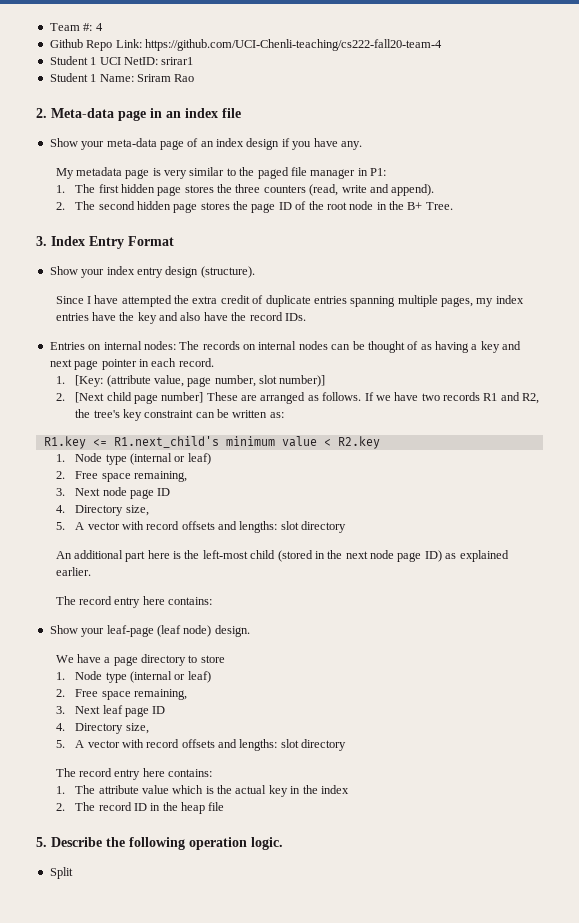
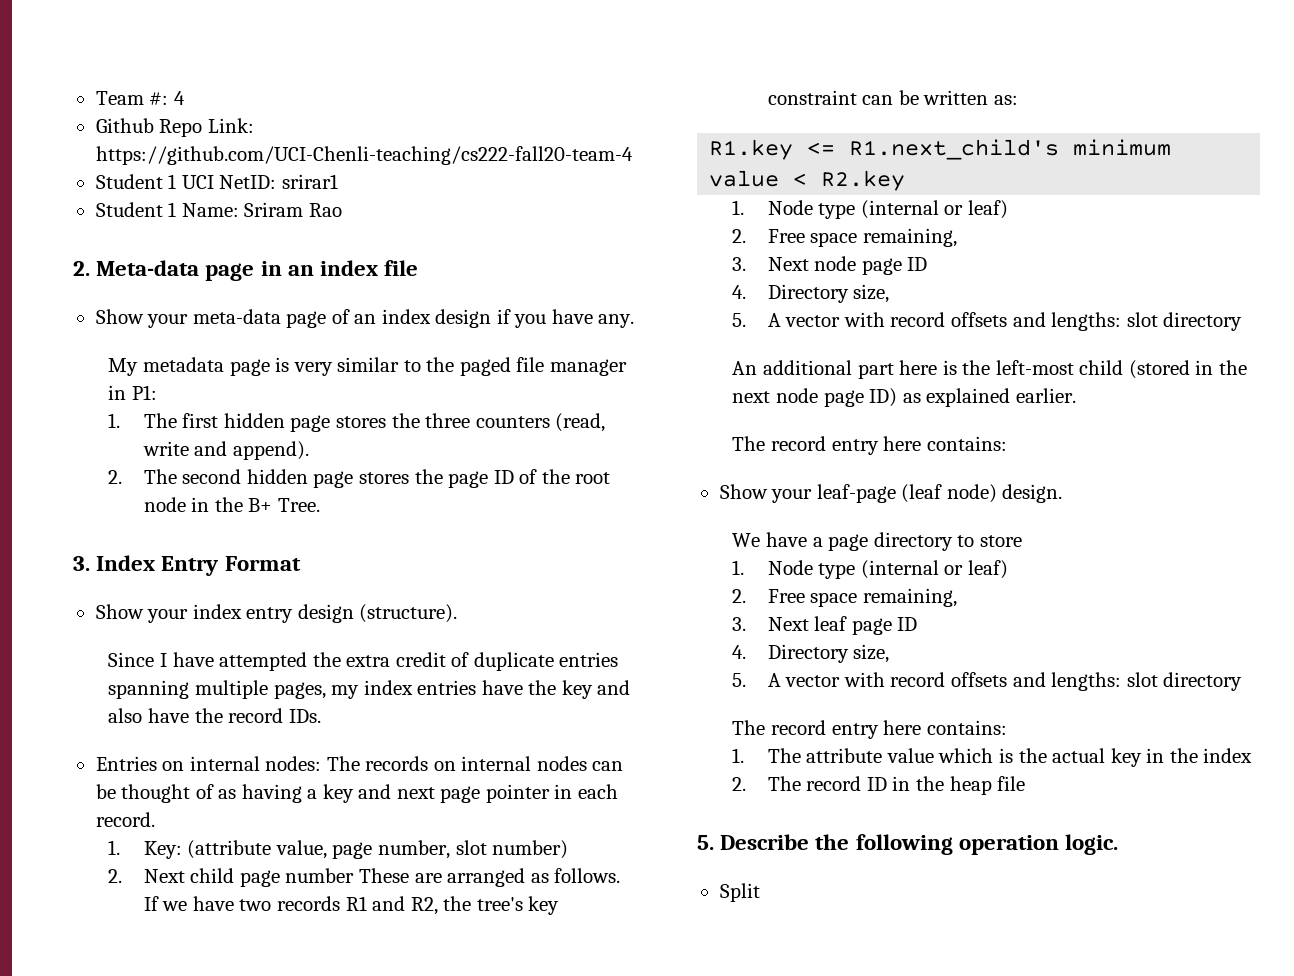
- 1. [Key: (attribute value, page number, slot number)]
- 2. [Next child page number] These are arranged as follows.
+ 1. Key: (attribute value, page number, slot number)
+ 2. Next child page number These are arranged as follows.

